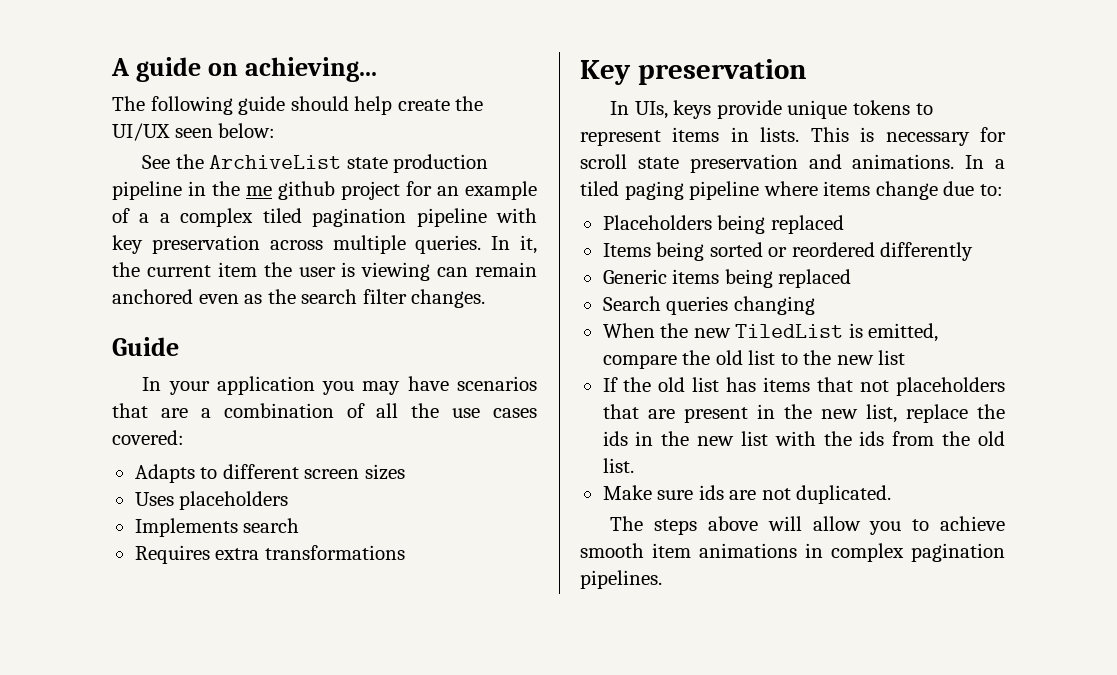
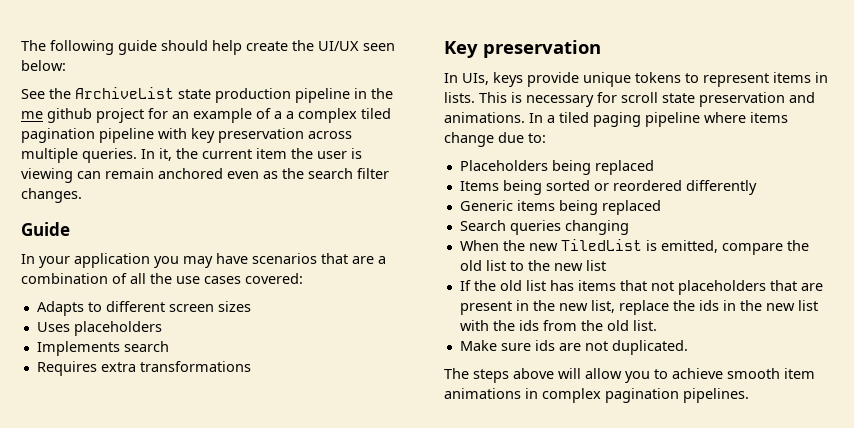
- A guide on achieving...

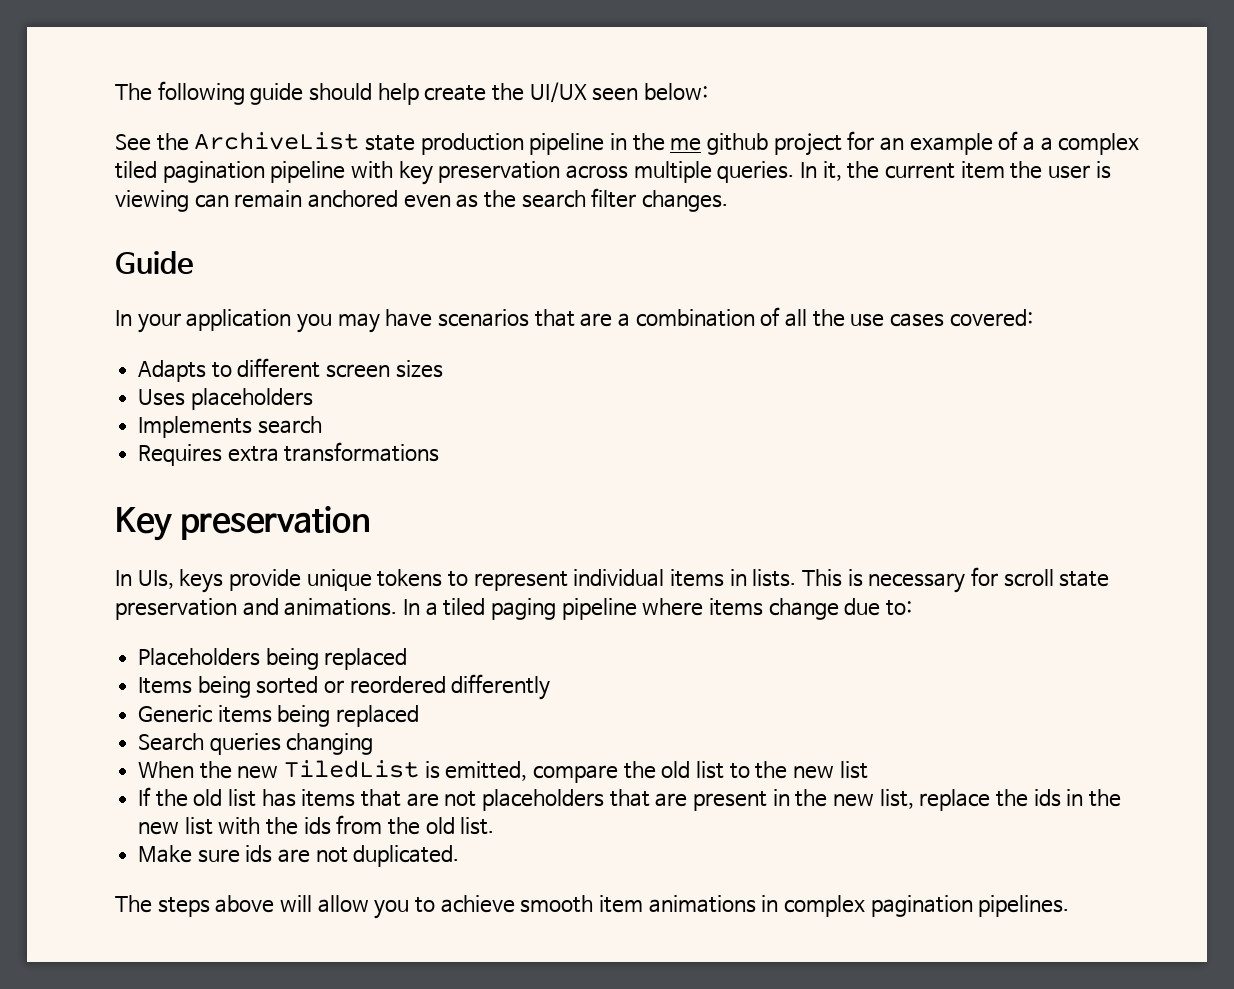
- In UIs, keys provide unique tokens to represent items in lists.
+ In UIs, keys provide unique tokens to represent individual items in lists.
- If the old list has items that not placeholders that are present in the new list, replace the ids in the new list with the ids from the old list.
+ If the old list has items that are not placeholders that are present in the new list, replace the ids in the new list with the ids from the old list.

